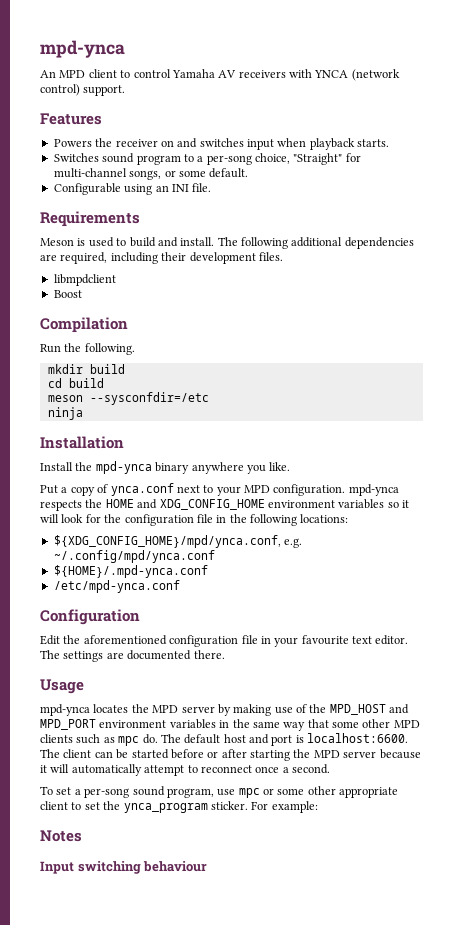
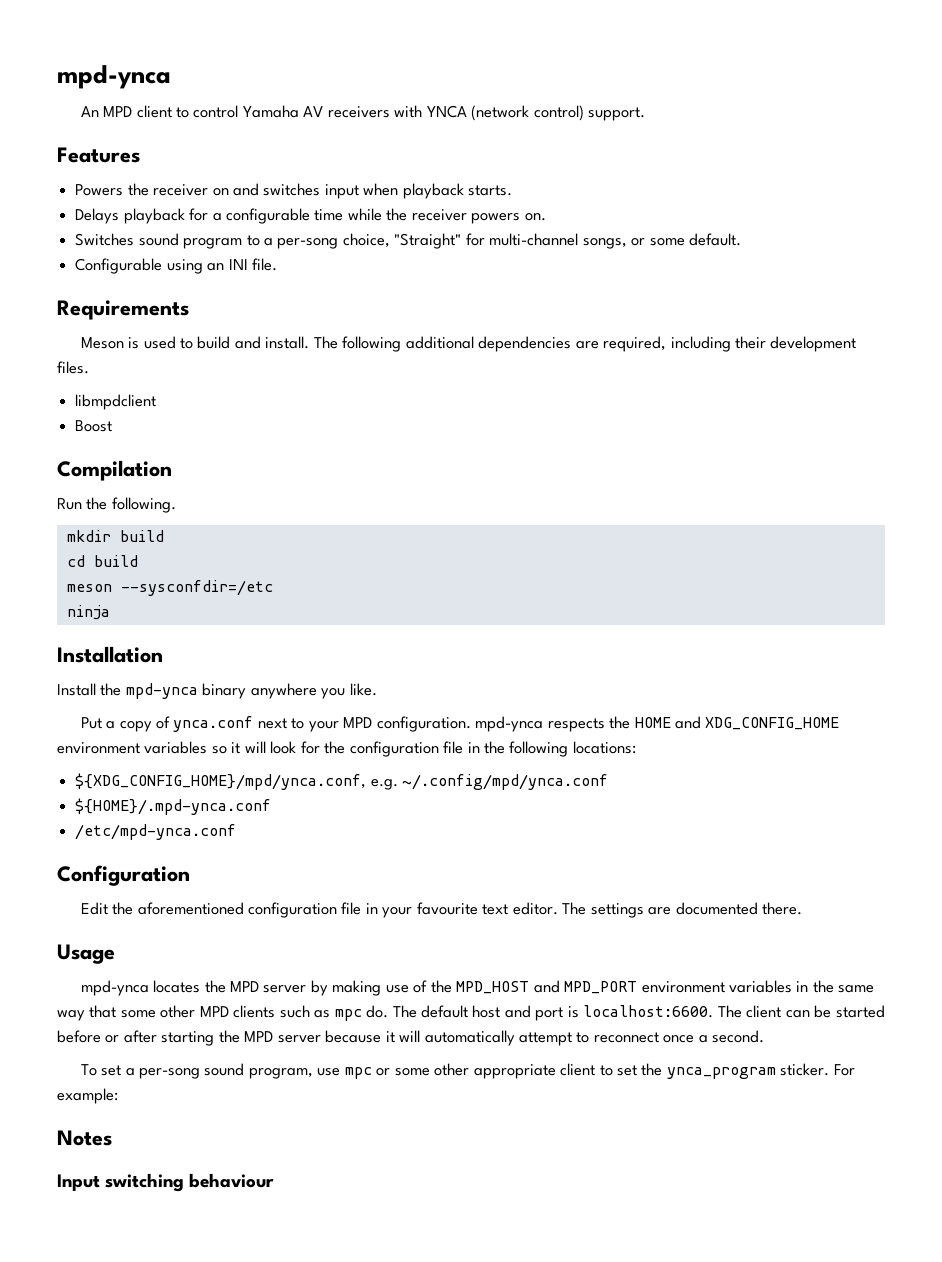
+ Delays playback for a configurable time while the receiver powers on.

